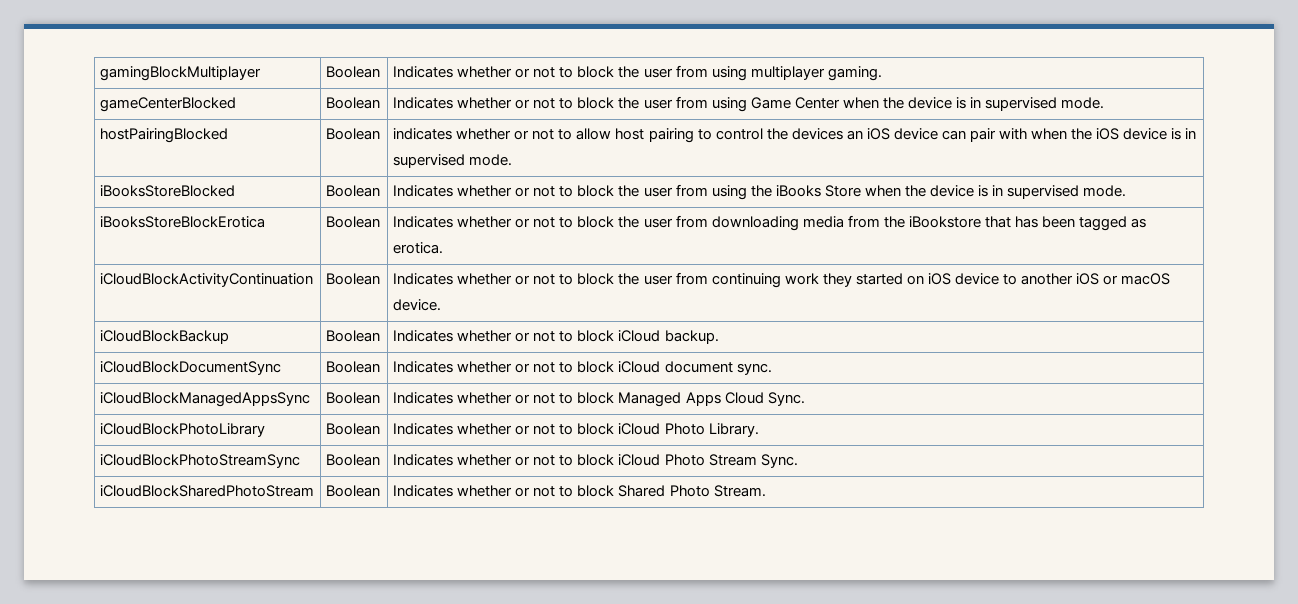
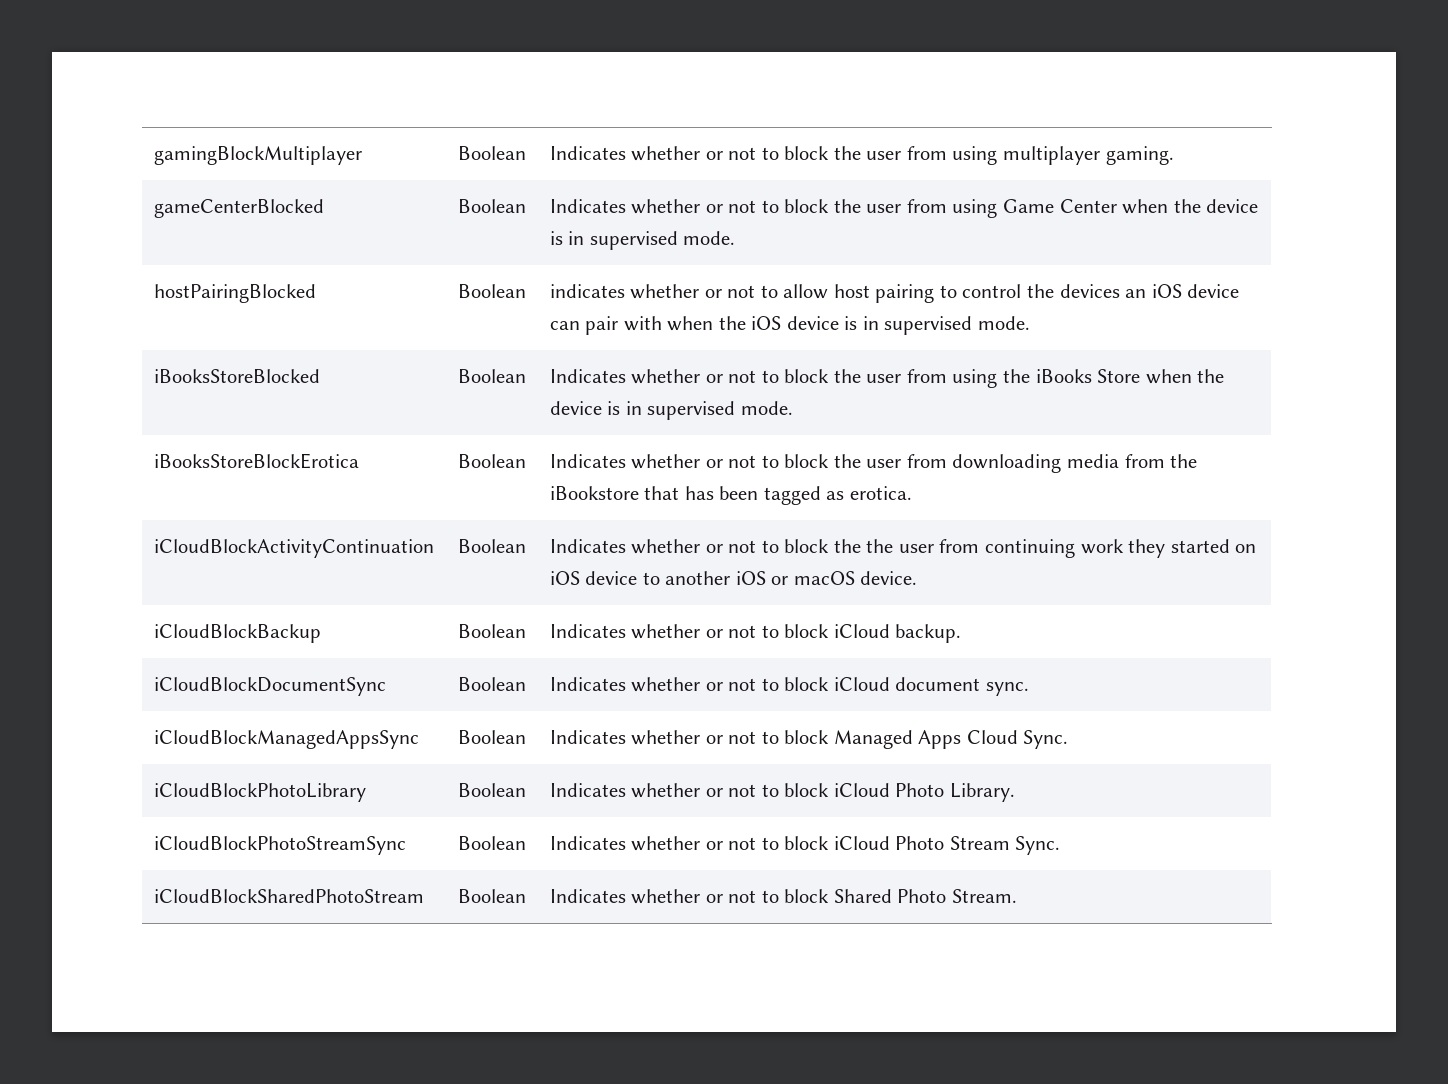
- iCloudBlockActivityContinuation | Boolean | Indicates whether or not to block the user from continuing work they started on iOS device to another iOS or macOS device.
+ iCloudBlockActivityContinuation | Boolean | Indicates whether or not to block the the user from continuing work they started on iOS device to another iOS or macOS device.

